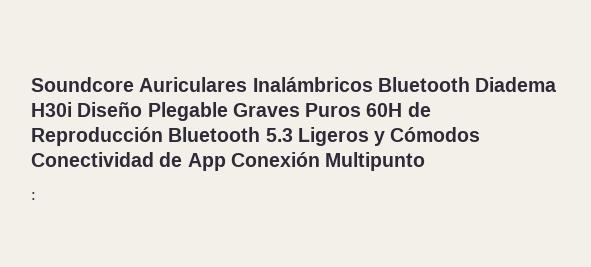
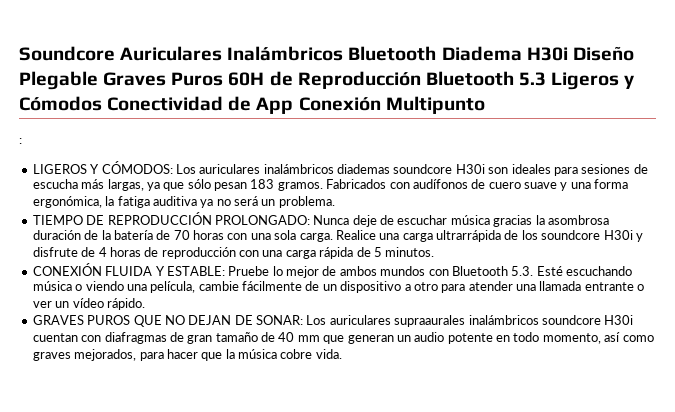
+ LIGEROS Y CÓMODOS: Los auriculares inalámbricos diademas soundcore H30i son ideales para sesiones de escucha más largas, ya que sólo pesan 183 gramos. Fabricados con audífonos de cuero suave y una forma ergonómica, la fatiga auditiva ya no será un problema.
+ TIEMPO DE REPRODUCCIÓN PROLONGADO: Nunca deje de escuchar música gracias la asombrosa duración de la batería de 70 horas con una sola carga. Realice una carga ultrarrápida de los soundcore H30i y disfrute de 4 horas de reproducción con una carga rápida de 5 minutos.
+ CONEXIÓN FLUIDA Y ESTABLE: Pruebe lo mejor de ambos mundos con Bluetooth 5.3. Esté escuchando música o viendo una película, cambie fácilmente de un dispositivo a otro para atender una llamada entrante o ver un vídeo rápido.
+ GRAVES PUROS QUE NO DEJAN DE SONAR: Los auriculares supraaurales inalámbricos soundcore H30i cuentan con diafragmas de gran tamaño de 40 mm que generan un audio potente en todo momento, así como graves mejorados, para hacer que la música cobre vida.

